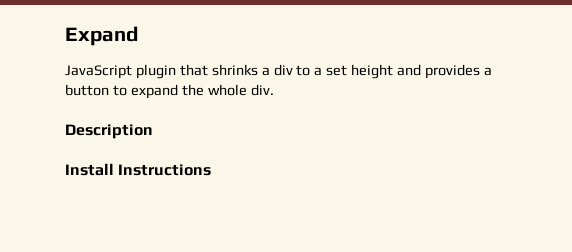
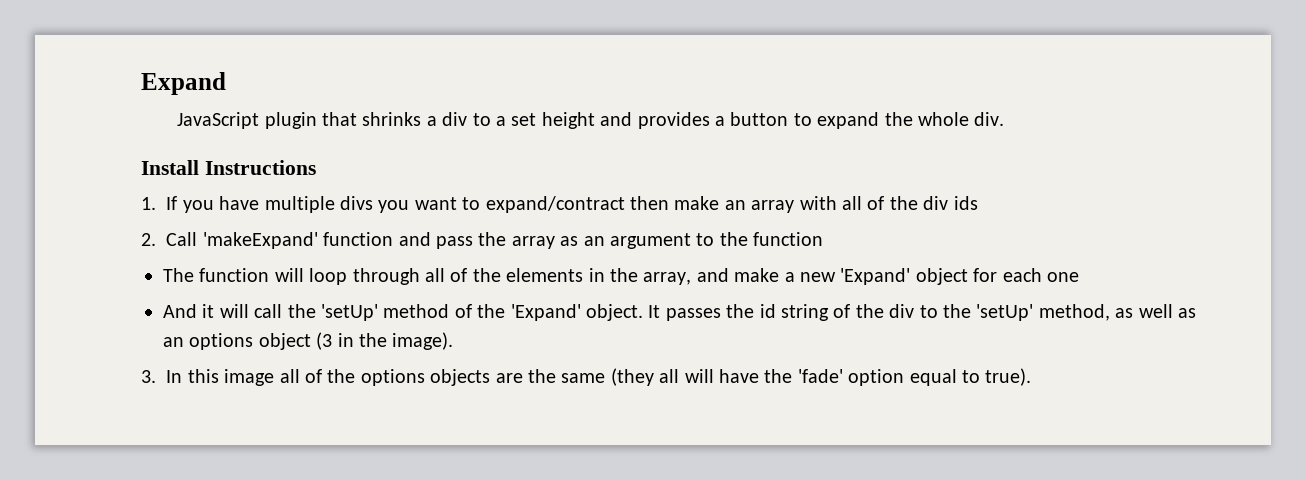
- Description
+ 1. If you have multiple divs you want to expand/contract then make an array with all of the div ids
+ 2. Call 'makeExpand' function and pass the array as an argument to the function
+ The function will loop through all of the elements in the array, and make a new 'Expand' object for each one
+ And it will call the 'setUp' method of the 'Expand' object. It passes the id string of the div to the 'setUp' method, as well as an options object (3 in the image).
+ 3. In this image all of the options objects are the same (they all will have the 'fade' option equal to true).

